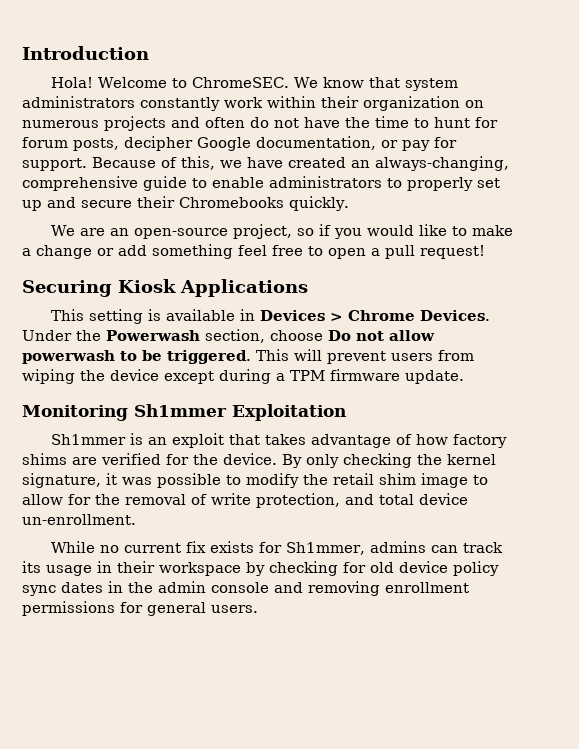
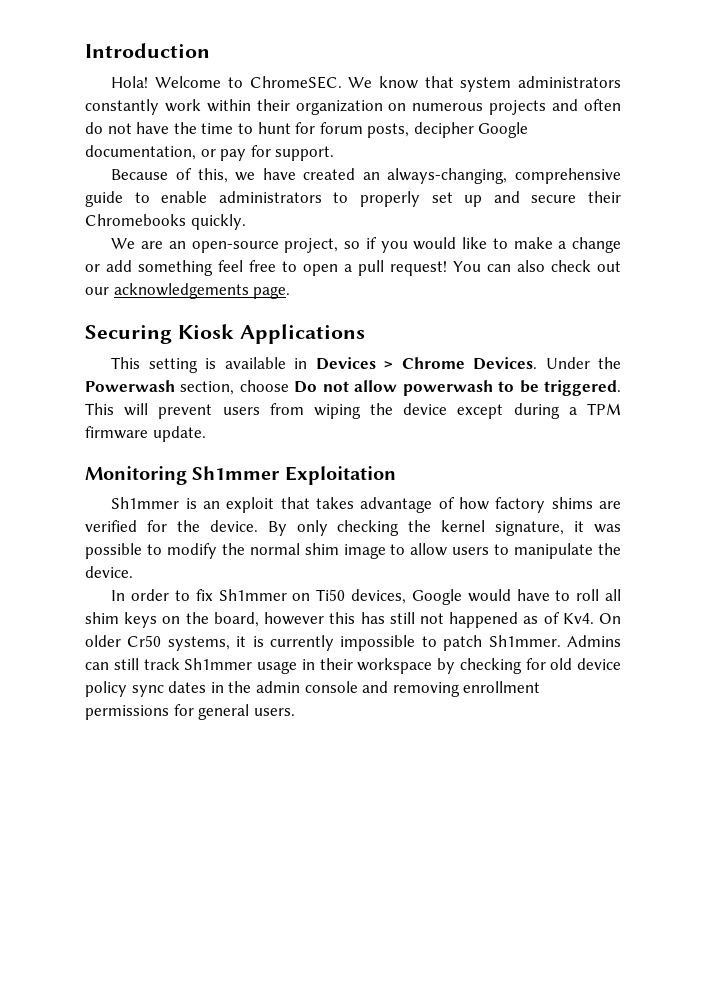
- We know that system administrators constantly work within their organization on numerous projects and often do not have the time to hunt for forum posts, decipher Google documentation, or pay for support. Because of this, we have created an always-changing, comprehensive guide to enable administrators to properly set up and secure their Chromebooks quickly.
+ We know that system administrators constantly work within their organization on numerous projects and often do not have the time to hunt for forum posts, decipher Google documentation, or pay for support.
+ Because of this, we have created an always-changing, comprehensive guide to enable administrators to properly set up and secure their Chromebooks quickly.
+ You can also check out our acknowledgements page.
- By only checking the kernel signature, it was possible to modify the retail shim image to allow for the removal of write protection, and total device un-enrollment.
- While no current fix exists for Sh1mmer, admins can track its usage in their workspace by checking for old device policy sync dates in the admin console and removing enrollment permissions for general users.
+ By only checking the kernel signature, it was possible to modify the normal shim image to allow users to manipulate the device.
+ In order to fix Sh1mmer on Ti50 devices, Google would have to roll all shim keys on the board, however this has still not happened as of Kv4. On older Cr50 systems, it is currently impossible to patch Sh1mmer. Admins can still track Sh1mmer usage in their workspace by checking for old device policy sync dates in the admin console and removing enrollment permissions for general users.

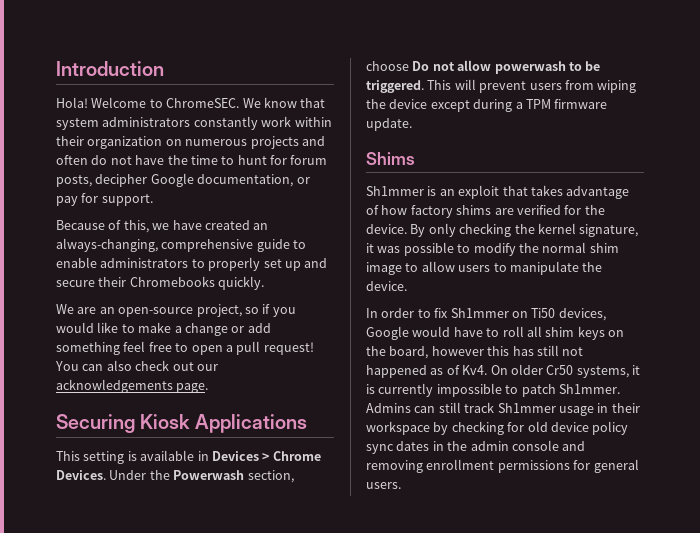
- Monitoring Sh1mmer Exploitation
+ Shims

